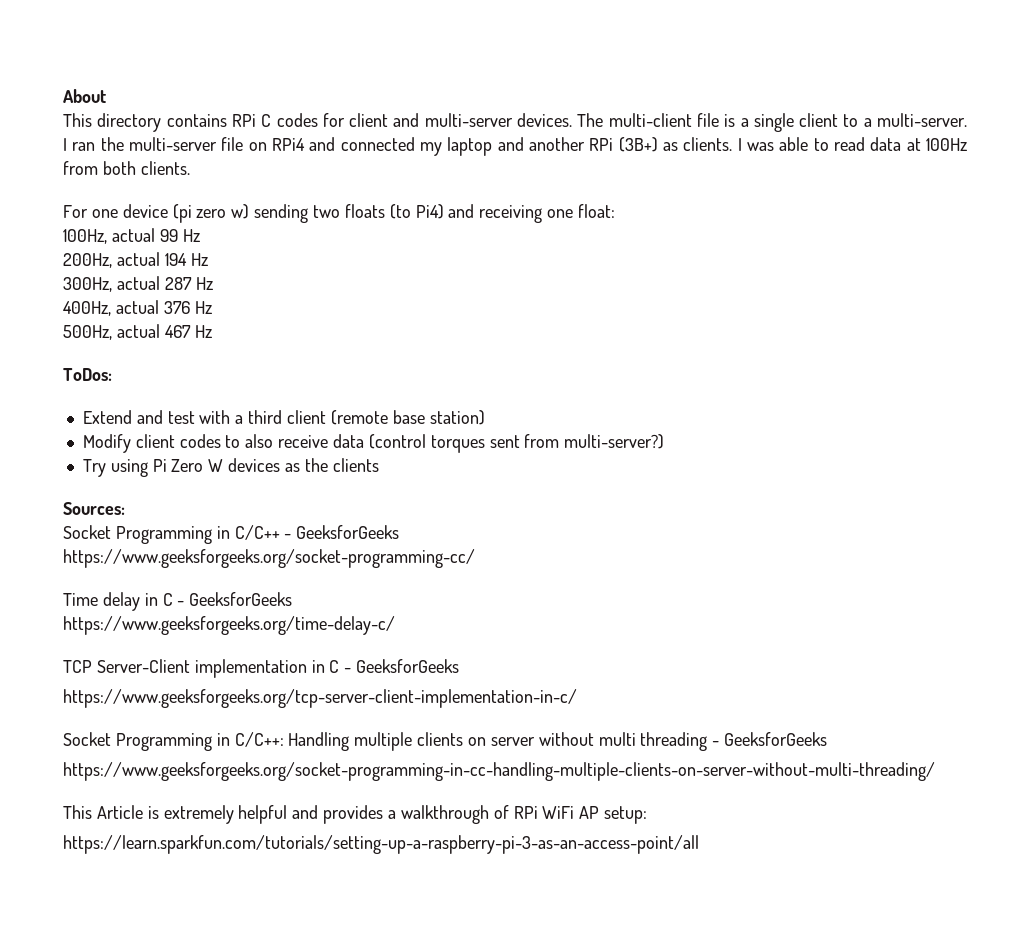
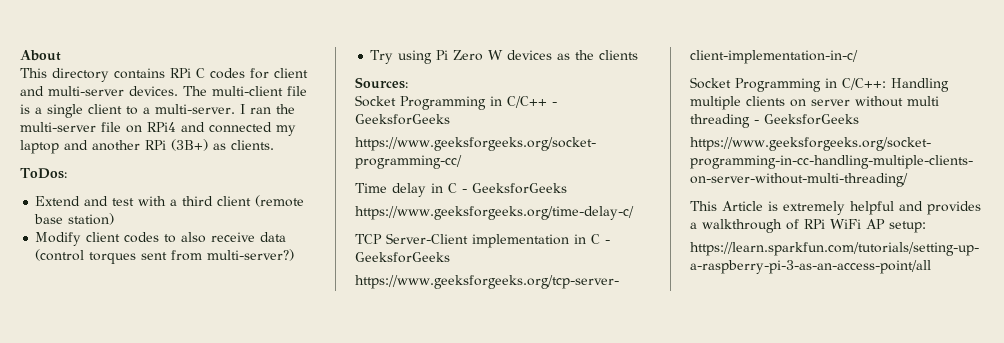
- I was able to read data at 100Hz from both clients.
- For one device (pi zero w) sending two floats (to Pi4) and receiving one float:
- 100Hz, actual 99 Hz
- 200Hz, actual 194 Hz
- 300Hz, actual 287 Hz
- 400Hz, actual 376 Hz
- 500Hz, actual 467 Hz

